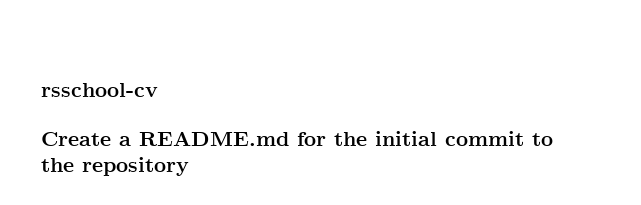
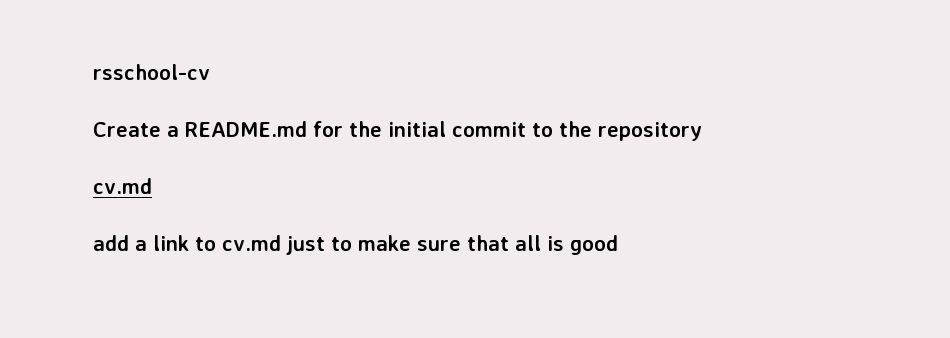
  Create a README.md for the initial commit to the repository
+ cv.md
+ add a link to cv.md just to make sure that all is good

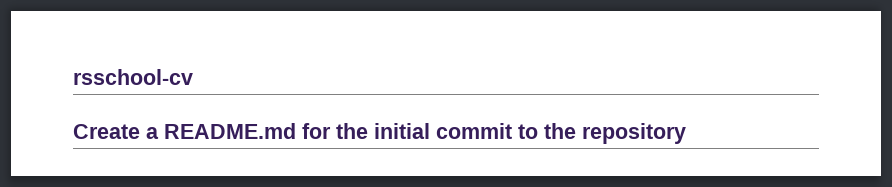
  Create a README.md for the initial commit to the repository
- cv.md
- add a link to cv.md just to make sure that all is good

